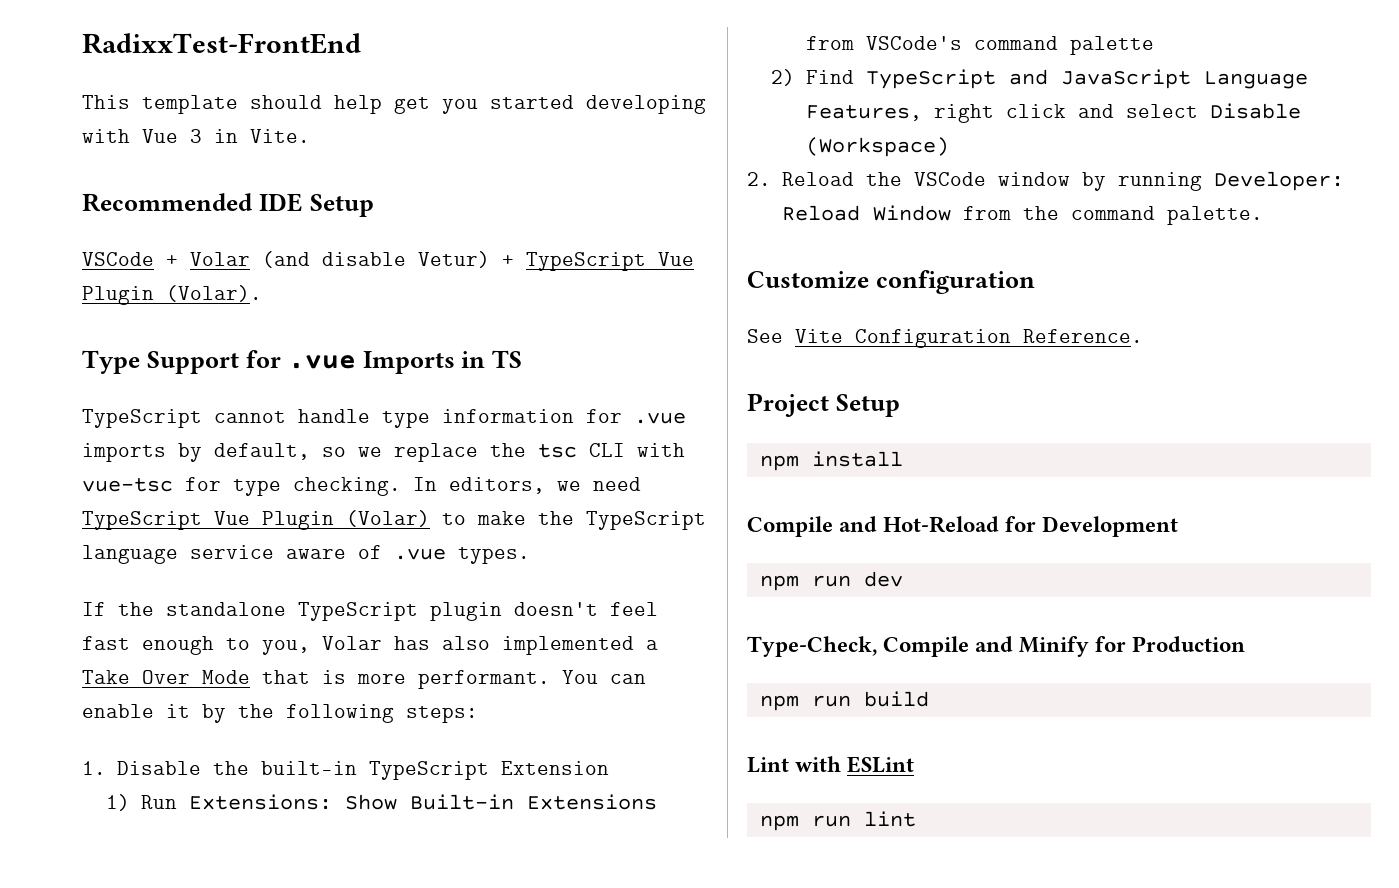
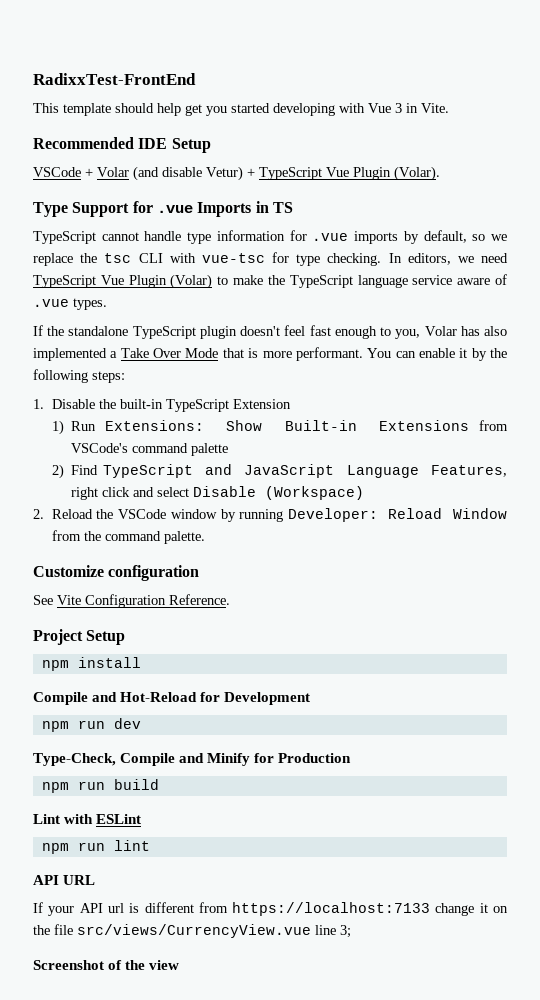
+ API URL
+ If your API url is different from https://localhost:7133 change it on the file src/views/CurrencyView.vue line 3;
+ Screenshot of the view

